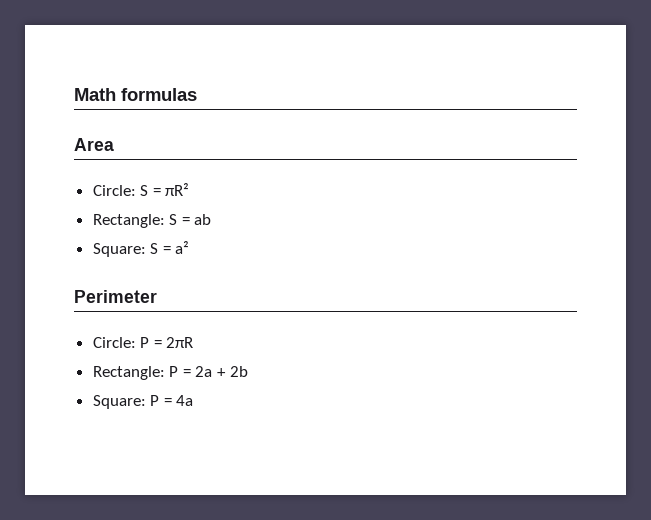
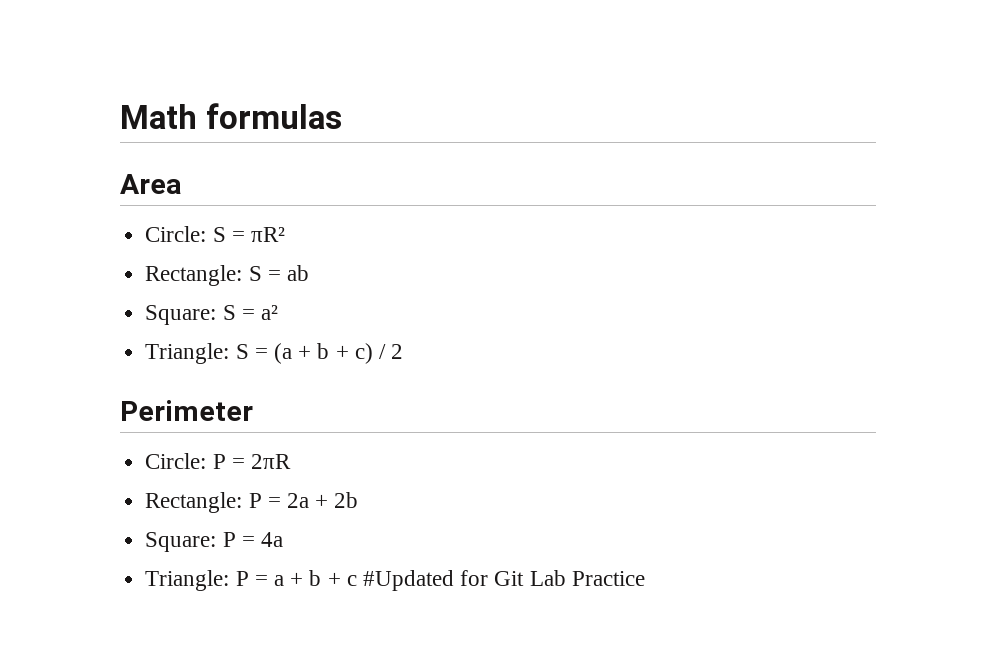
+ Triangle: S = (a + b + c) / 2
+ Triangle: P = a + b + c #Updated for Git Lab Practice

